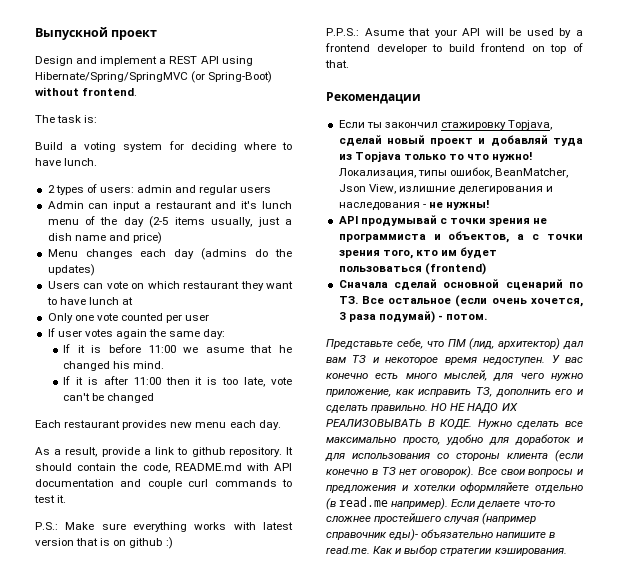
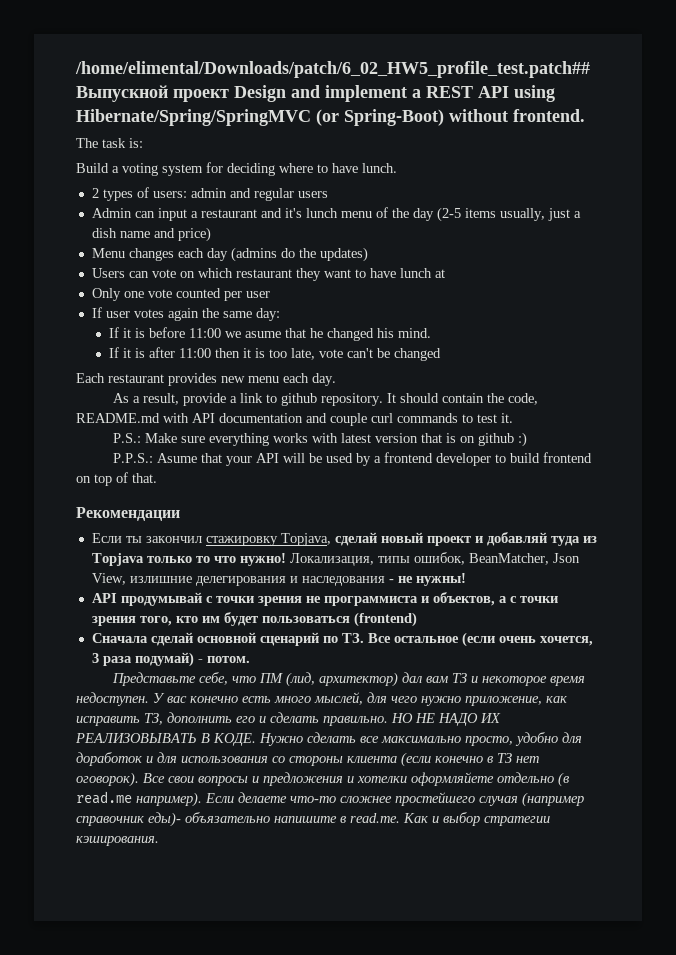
- Выпускной проект
- Design and implement a REST API using Hibernate/Spring/SpringMVC (or Spring-Boot) without frontend.
+ /home/elimental/Downloads/patch/6_02_HW5_profile_test.patch## Выпускной проект Design and implement a REST API using Hibernate/Spring/SpringMVC (or Spring-Boot) without frontend.

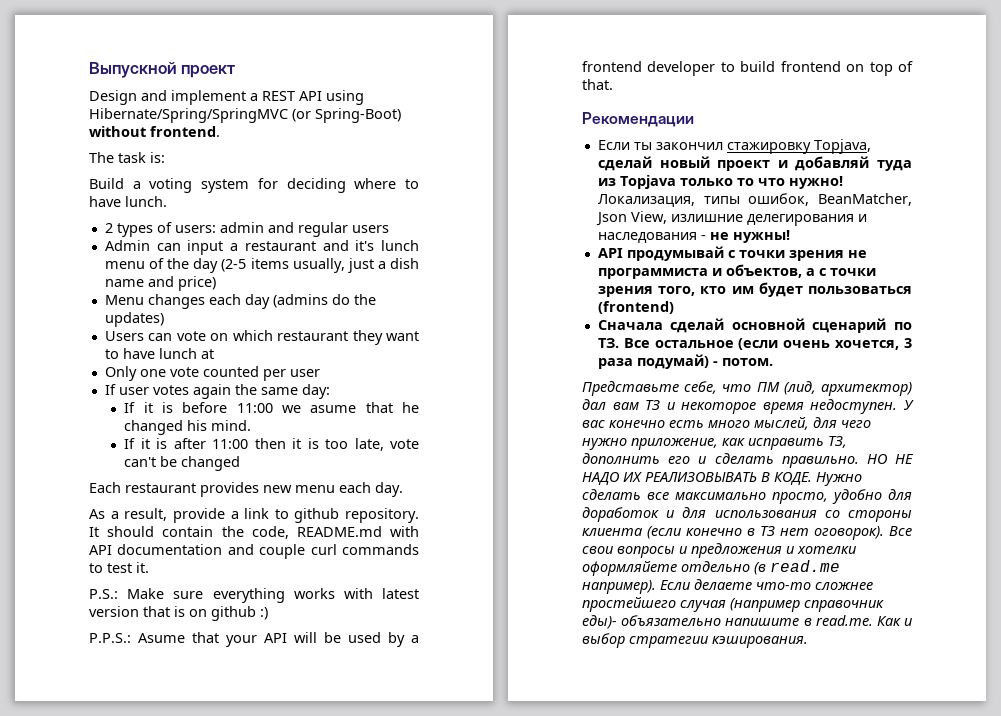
- /home/elimental/Downloads/patch/6_02_HW5_profile_test.patch## Выпускной проект Design and implement a REST API using Hibernate/Spring/SpringMVC (or Spring-Boot) without frontend.
+ Выпускной проект
+ Design and implement a REST API using Hibernate/Spring/SpringMVC (or Spring-Boot) without frontend.

